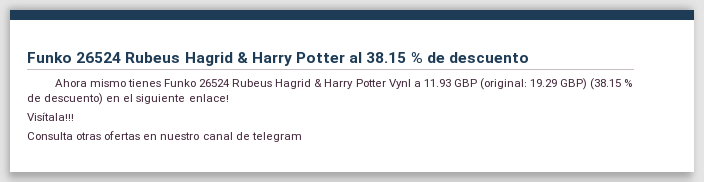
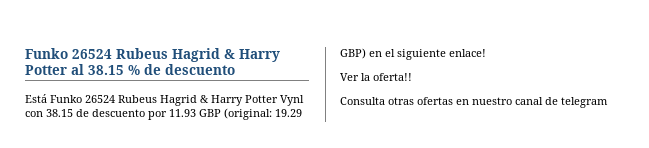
- Ahora mismo tienes Funko 26524 Rubeus Hagrid & Harry Potter Vynl a 11.93 GBP (original: 19.29 GBP) (38.15 % de descuento) en el siguiente enlace!
+ Está Funko 26524 Rubeus Hagrid & Harry Potter Vynl con 38.15 de descuento por 11.93 GBP (original: 19.29 GBP) en el siguiente enlace!
- Visítala!!!
+ Ver la oferta!!

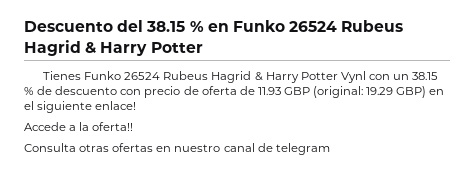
- Funko 26524 Rubeus Hagrid & Harry Potter al 38.15 % de descuento
- Está Funko 26524 Rubeus Hagrid & Harry Potter Vynl con 38.15 de descuento por 11.93 GBP (original: 19.29 GBP) en el siguiente enlace!
+ Descuento del 38.15 % en Funko 26524 Rubeus Hagrid & Harry Potter
+ Tienes Funko 26524 Rubeus Hagrid & Harry Potter Vynl con un 38.15 % de descuento con precio de oferta de 11.93 GBP (original: 19.29 GBP) en el siguiente enlace!
- Ver la oferta!!
+ Accede a la oferta!!

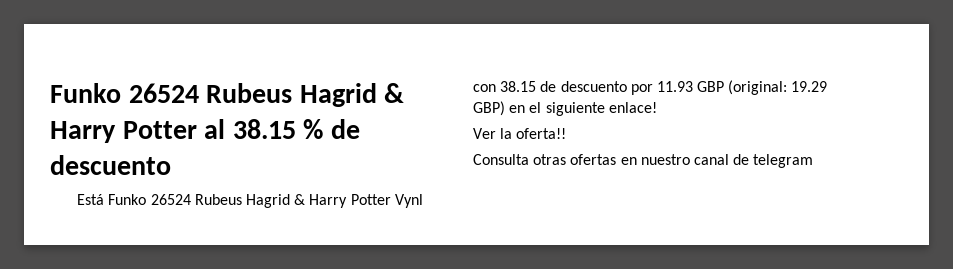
- Descuento del 38.15 % en Funko 26524 Rubeus Hagrid & Harry Potter
- Tienes Funko 26524 Rubeus Hagrid & Harry Potter Vynl con un 38.15 % de descuento con precio de oferta de 11.93 GBP (original: 19.29 GBP) en el siguiente enlace!
+ Funko 26524 Rubeus Hagrid & Harry Potter al 38.15 % de descuento
+ Está Funko 26524 Rubeus Hagrid & Harry Potter Vynl con 38.15 de descuento por 11.93 GBP (original: 19.29 GBP) en el siguiente enlace!
- Accede a la oferta!!
+ Ver la oferta!!

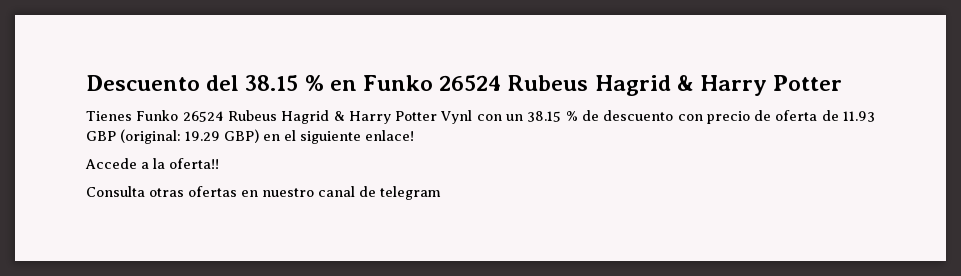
- Funko 26524 Rubeus Hagrid & Harry Potter al 38.15 % de descuento
- Está Funko 26524 Rubeus Hagrid & Harry Potter Vynl con 38.15 de descuento por 11.93 GBP (original: 19.29 GBP) en el siguiente enlace!
+ Descuento del 38.15 % en Funko 26524 Rubeus Hagrid & Harry Potter
+ Tienes Funko 26524 Rubeus Hagrid & Harry Potter Vynl con un 38.15 % de descuento con precio de oferta de 11.93 GBP (original: 19.29 GBP) en el siguiente enlace!
- Ver la oferta!!
+ Accede a la oferta!!

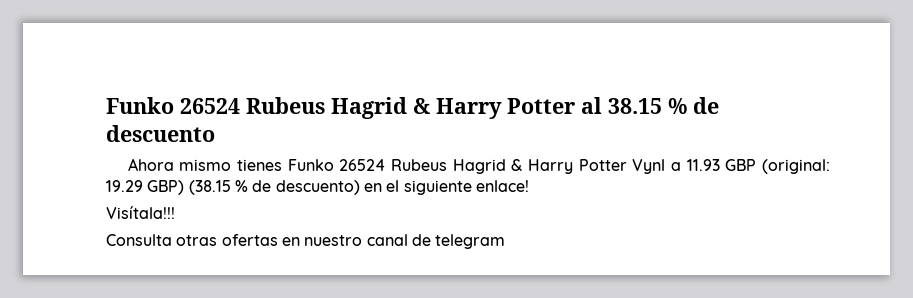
- Descuento del 38.15 % en Funko 26524 Rubeus Hagrid & Harry Potter
- Tienes Funko 26524 Rubeus Hagrid & Harry Potter Vynl con un 38.15 % de descuento con precio de oferta de 11.93 GBP (original: 19.29 GBP) en el siguiente enlace!
+ Funko 26524 Rubeus Hagrid & Harry Potter al 38.15 % de descuento
+ Ahora mismo tienes Funko 26524 Rubeus Hagrid & Harry Potter Vynl a 11.93 GBP (original: 19.29 GBP) (38.15 % de descuento) en el siguiente enlace!
- Accede a la oferta!!
+ Visítala!!!

